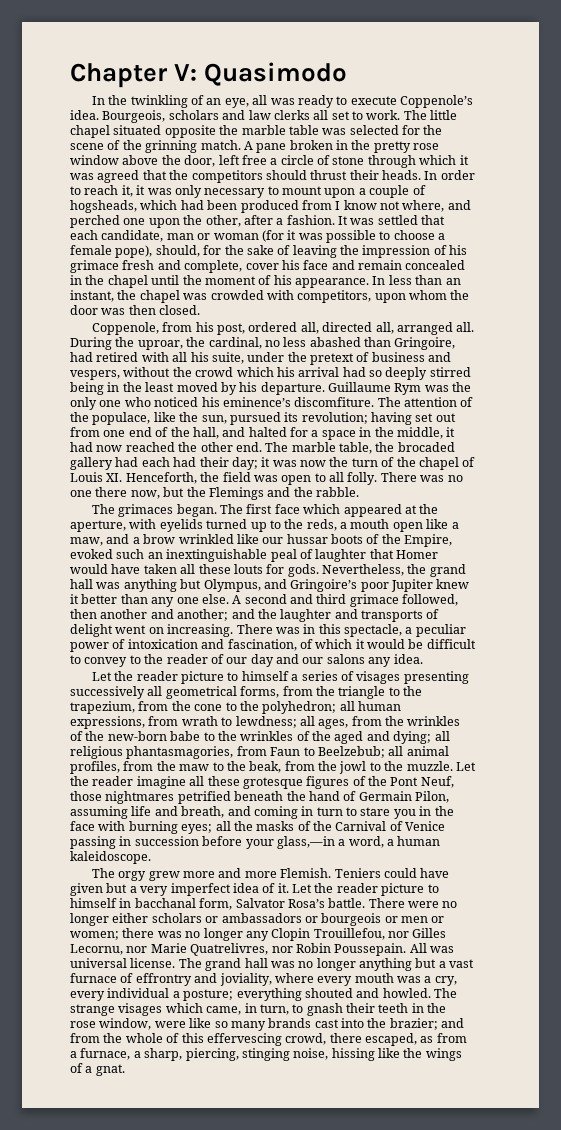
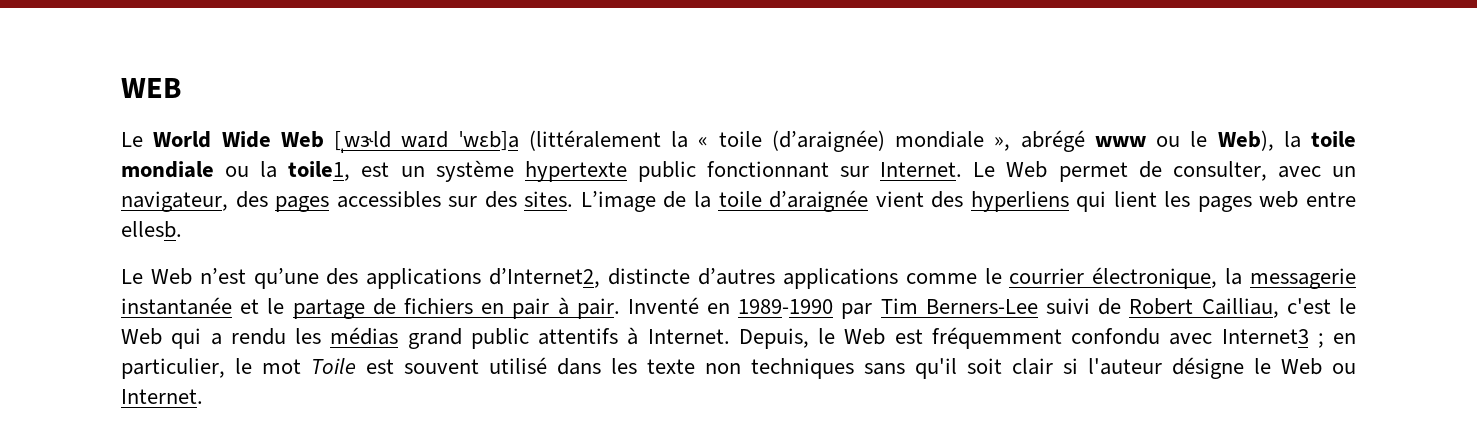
- Chapter V: Quasimodo
- In the twinkling of an eye, all was ready to execute Coppenole’s idea. Bourgeois, scholars and law clerks all set to work. The little chapel situated opposite the marble table was selected for the scene of the grinning match. A pane broken in the pretty rose window above the door, left free a circle of stone through which it was agreed that the competitors should thrust their heads. In order to reach it, it was only necessary to mount upon a couple of hogsheads, which had been produced from I know not where, and perched one upon the other, after a fashion. It was settled that each candidate, man or woman (for it was possible to choose a female pope), should, for the sake of leaving the impression of his grimace fresh and complete, cover his face and remain concealed in the chapel until the moment of his appearance. In less than an instant, the chapel was crowded with competitors, upon whom the door was then closed.
- Coppenole, from his post, ordered all, directed all, arranged all. During the uproar, the cardinal, no less abashed than Gringoire, had retired with all his suite, under the pretext of business and vespers, without the crowd which his arrival had so deeply stirred being in the least moved by his departure. Guillaume Rym was the only one who noticed his eminence’s discomfiture. The attention of the populace, like the sun, pursued its revolution; having set out from one end of the hall, and halted for a space in the middle, it had now reached the other end. The marble table, the brocaded gallery had each had their day; it was now the turn of the chapel of Louis XI. Henceforth, the field was open to all folly. There was no one there now, but the Flemings and the rabble.
- The grimaces began. The first face which appeared at the aperture, with eyelids turned up to the reds, a mouth open like a maw, and a brow wrinkled like our hussar boots of the Empire, evoked such an inextinguishable peal of laughter that Homer would have taken all these louts for gods. Nevertheless, the grand hall was anything but Olympus, and Gringoire’s poor Jupiter knew it better than any one else. A second and third grimace followed, then another and another; and the laughter and transports of delight went on increasing. There was in this spectacle, a peculiar power of intoxication and fascination, of which it would be difficult to convey to the reader of our day and our salons any idea.
- Let the reader picture to himself a series of visages presenting successively all geometrical forms, from the triangle to the trapezium, from the cone to the polyhedron; all human expressions, from wrath to lewdness; all ages, from the wrinkles of the new-born babe to the wrinkles of the aged and dying; all religious phantasmagories, from Faun to Beelzebub; all animal profiles, from the maw to the beak, from the jowl to the muzzle. Let the reader imagine all these grotesque figures of the Pont Neuf, those nightmares petrified beneath the hand of Germain Pilon, assuming life and breath, and coming in turn to stare you in the face with burning eyes; all the masks of the Carnival of Venice passing in succession before your glass,—in a word, a human kaleidoscope.
- The orgy grew more and more Flemish. Teniers could have given but a very imperfect idea of it. Let the reader picture to himself in bacchanal form, Salvator Rosa’s battle. There were no longer either scholars or ambassadors or bourgeois or men or women; there was no longer any Clopin Trouillefou, nor Gilles Lecornu, nor Marie Quatrelivres, nor Robin Poussepain. All was universal license. The grand hall was no longer anything but a vast furnace of effrontry and joviality, where every mouth was a cry, every individual a posture; everything shouted and howled. The strange visages which came, in turn, to gnash their teeth in the rose window, were like so many brands cast into the brazier; and from the whole of this effervescing crowd, there escaped, as from a furnace, a sharp, piercing, stinging noise, hissing like the wings of a gnat.
+ WEB
+ Le World Wide Web [ˌwɝld waɪd ˈwɛb]a (littéralement la « toile (d’araignée) mondiale », abrégé www ou le Web), la toile mondiale ou la toile1, est un système hypertexte public fonctionnant sur Internet. Le Web permet de consulter, avec un navigateur, des pages accessibles sur des sites. L’image de la toile d’araignée vient des hyperliens qui lient les pages web entre ellesb.
+ Le Web n’est qu’une des applications d’Internet2, distincte d’autres applications comme le courrier électronique, la messagerie instantanée et le partage de fichiers en pair à pair. Inventé en 1989-1990 par Tim Berners-Lee suivi de Robert Cailliau, c'est le Web qui a rendu les médias grand public attentifs à Internet. Depuis, le Web est fréquemment confondu avec Internet3 ; en particulier, le mot Toile est souvent utilisé dans les texte non techniques sans qu'il soit clair si l'auteur désigne le Web ou Internet.

